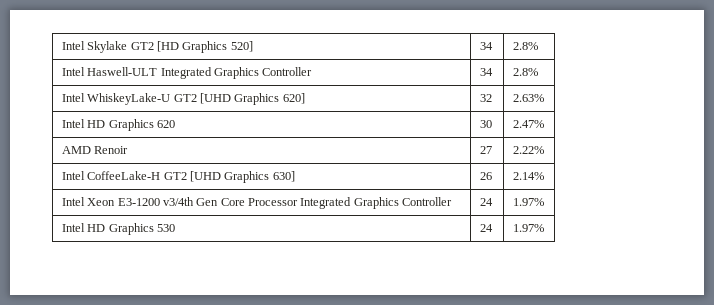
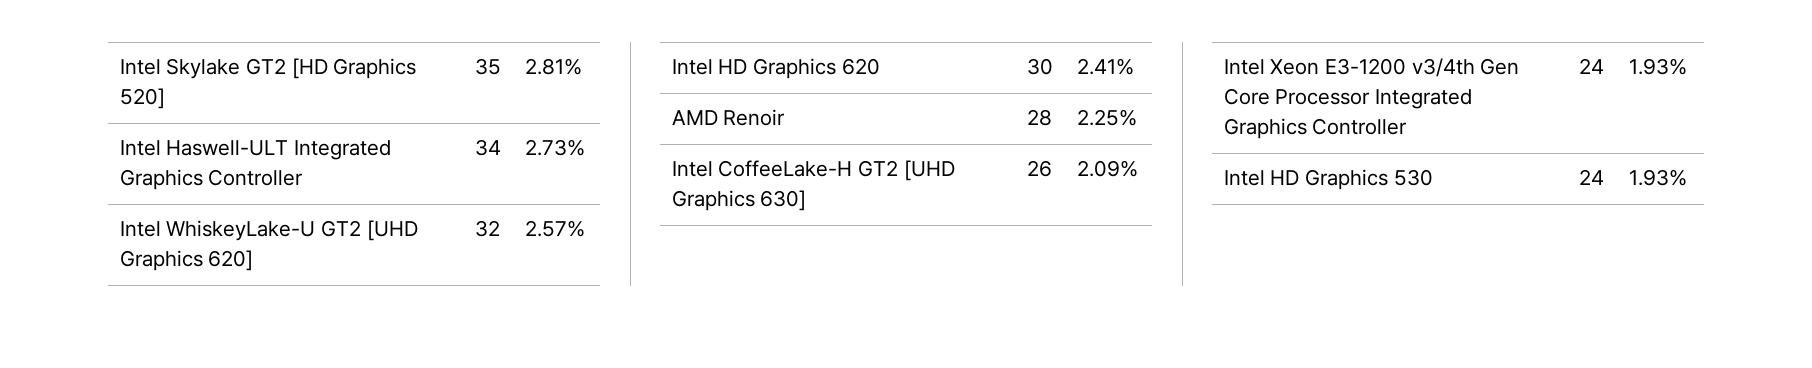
- Intel Skylake GT2 [HD Graphics 520] | 34 | 2.8%
+ Intel Skylake GT2 [HD Graphics 520] | 35 | 2.81%
- Intel Haswell-ULT Integrated Graphics Controller | 34 | 2.8%
+ Intel Haswell-ULT Integrated Graphics Controller | 34 | 2.73%
- Intel WhiskeyLake-U GT2 [UHD Graphics 620] | 32 | 2.63%
+ Intel WhiskeyLake-U GT2 [UHD Graphics 620] | 32 | 2.57%
- Intel HD Graphics 620 | 30 | 2.47%
+ Intel HD Graphics 620 | 30 | 2.41%
- AMD Renoir | 27 | 2.22%
+ AMD Renoir | 28 | 2.25%
- Intel CoffeeLake-H GT2 [UHD Graphics 630] | 26 | 2.14%
+ Intel CoffeeLake-H GT2 [UHD Graphics 630] | 26 | 2.09%
- Intel Xeon E3-1200 v3/4th Gen Core Processor Integrated Graphics Controller | 24 | 1.97%
+ Intel Xeon E3-1200 v3/4th Gen Core Processor Integrated Graphics Controller | 24 | 1.93%
- Intel HD Graphics 530 | 24 | 1.97%
+ Intel HD Graphics 530 | 24 | 1.93%

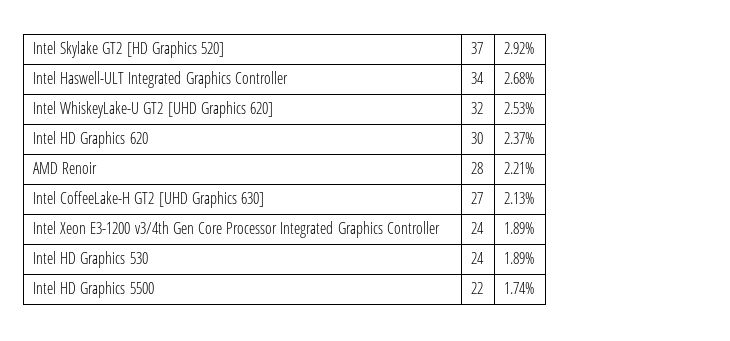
- Intel Skylake GT2 [HD Graphics 520] | 35 | 2.81%
+ Intel Skylake GT2 [HD Graphics 520] | 37 | 2.92%
- Intel Haswell-ULT Integrated Graphics Controller | 34 | 2.73%
+ Intel Haswell-ULT Integrated Graphics Controller | 34 | 2.68%
- Intel WhiskeyLake-U GT2 [UHD Graphics 620] | 32 | 2.57%
+ Intel WhiskeyLake-U GT2 [UHD Graphics 620] | 32 | 2.53%
- Intel HD Graphics 620 | 30 | 2.41%
+ Intel HD Graphics 620 | 30 | 2.37%
- AMD Renoir | 28 | 2.25%
+ AMD Renoir | 28 | 2.21%
- Intel CoffeeLake-H GT2 [UHD Graphics 630] | 26 | 2.09%
+ Intel CoffeeLake-H GT2 [UHD Graphics 630] | 27 | 2.13%
- Intel Xeon E3-1200 v3/4th Gen Core Processor Integrated Graphics Controller | 24 | 1.93%
+ Intel Xeon E3-1200 v3/4th Gen Core Processor Integrated Graphics Controller | 24 | 1.89%
- Intel HD Graphics 530 | 24 | 1.93%
+ Intel HD Graphics 530 | 24 | 1.89%
+ Intel HD Graphics 5500 | 22 | 1.74%

